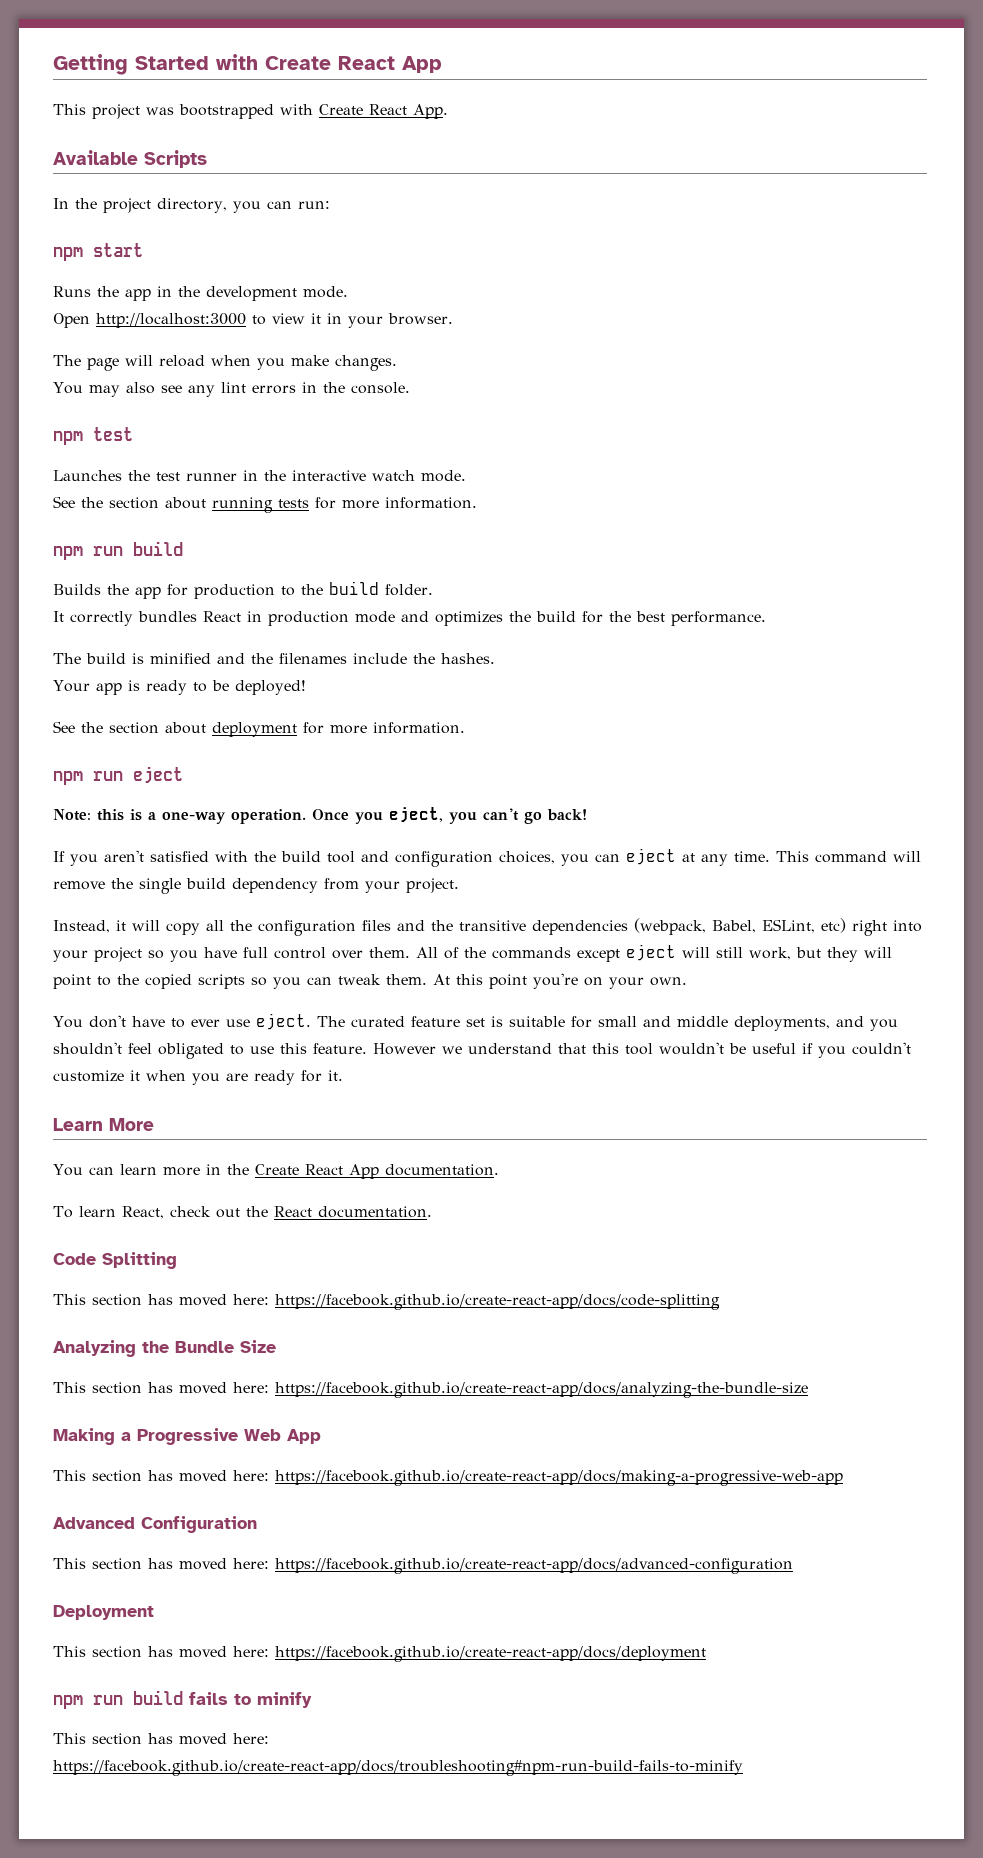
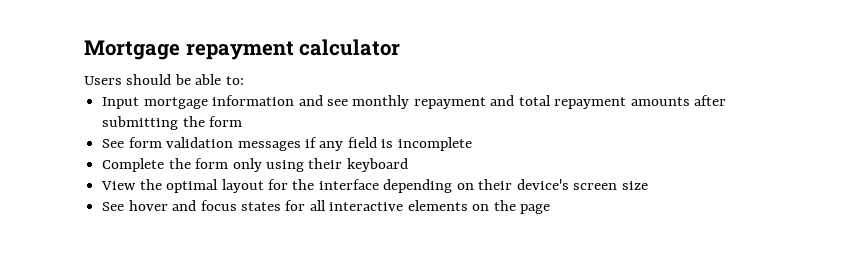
- Getting Started with Create React App
- This project was bootstrapped with Create React App.
- Available Scripts
- In the project directory, you can run:
- npm start
- Runs the app in the development mode.
- Open http://localhost:3000 to view it in your browser.
- The page will reload when you make changes.
- You may also see any lint errors in the console.
- npm test
- Launches the test runner in the interactive watch mode.
- See the section about running tests for more information.
- npm run build
- Builds the app for production to the build folder.
- It correctly bundles React in production mode and optimizes the build for the best performance.
- The build is minified and the filenames include the hashes.
- Your app is ready to be deployed!
- See the section about deployment for more information.
- npm run eject
- Note: this is a one-way operation. Once you eject, you can't go back!
- If you aren't satisfied with the build tool and configuration choices, you can eject at any time. This command will remove the single build dependency from your project.
- Instead, it will copy all the configuration files and the transitive dependencies (webpack, Babel, ESLint, etc) right into your project so you have full control over them. All of the commands except eject will still work, but they will point to the copied scripts so you can tweak them. At this point you're on your own.
- You don't have to ever use eject. The curated feature set is suitable for small and middle deployments, and you shouldn't feel obligated to use this feature. However we understand that this tool wouldn't be useful if you couldn't customize it when you are ready for it.
- Learn More
- You can learn more in the Create React App documentation.
- To learn React, check out the React documentation.
- Code Splitting
- This section has moved here: https://facebook.github.io/create-react-app/docs/code-splitting
- Analyzing the Bundle Size
- This section has moved here: https://facebook.github.io/create-react-app/docs/analyzing-the-bundle-size
- Making a Progressive Web App
- This section has moved here: https://facebook.github.io/create-react-app/docs/making-a-progressive-web-app
- Advanced Configuration
- This section has moved here: https://facebook.github.io/create-react-app/docs/advanced-configuration
- Deployment
- This section has moved here: https://facebook.github.io/create-react-app/docs/deployment
- npm run build fails to minify
- This section has moved here: https://facebook.github.io/create-react-app/docs/troubleshooting#npm-run-build-fails-to-minify
+ Mortgage repayment calculator
+ Users should be able to:
+ Input mortgage information and see monthly repayment and total repayment amounts after submitting the form
+ See form validation messages if any field is incomplete
+ Complete the form only using their keyboard
+ View the optimal layout for the interface depending on their device's screen size
+ See hover and focus states for all interactive elements on the page

